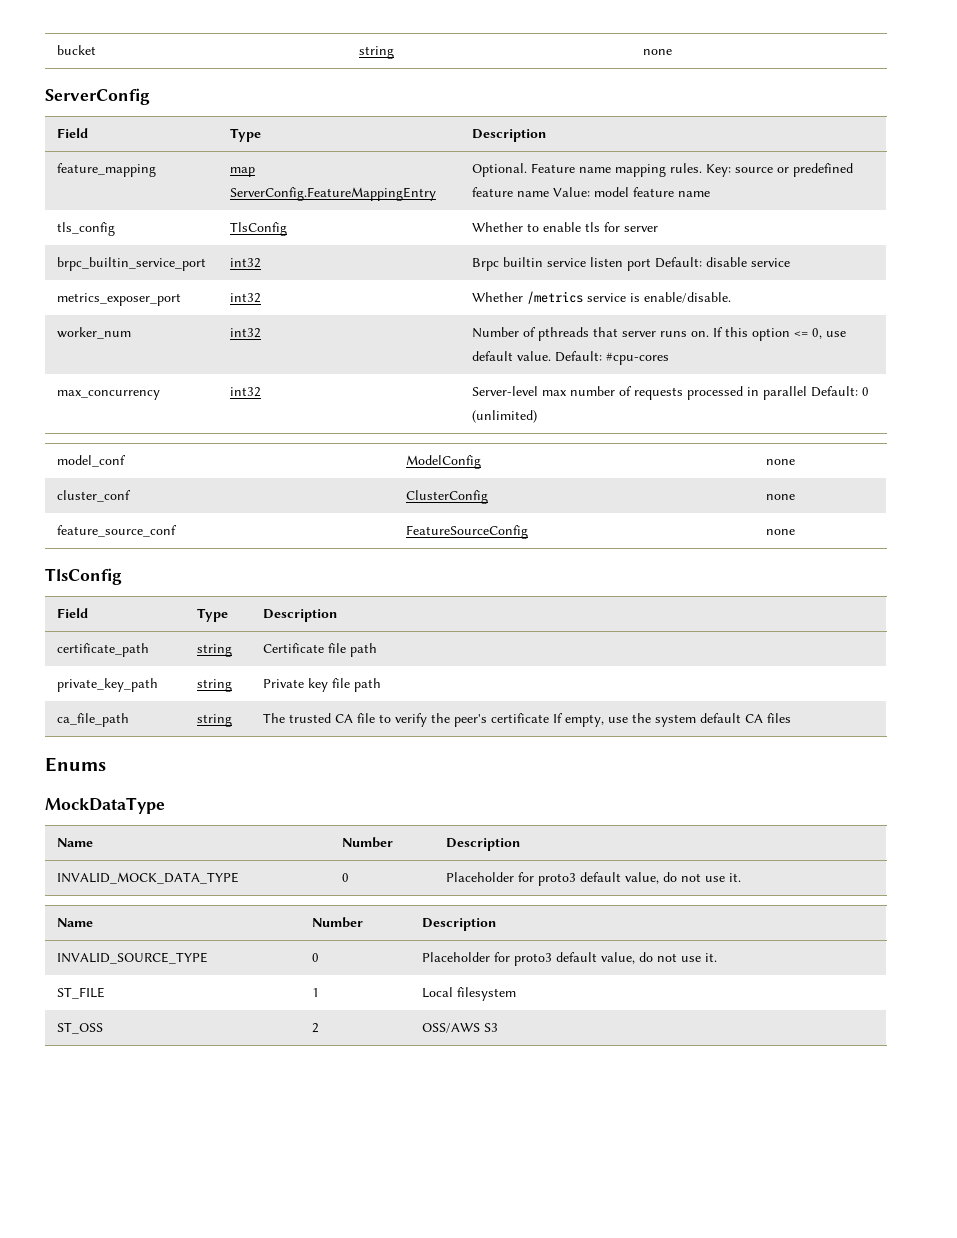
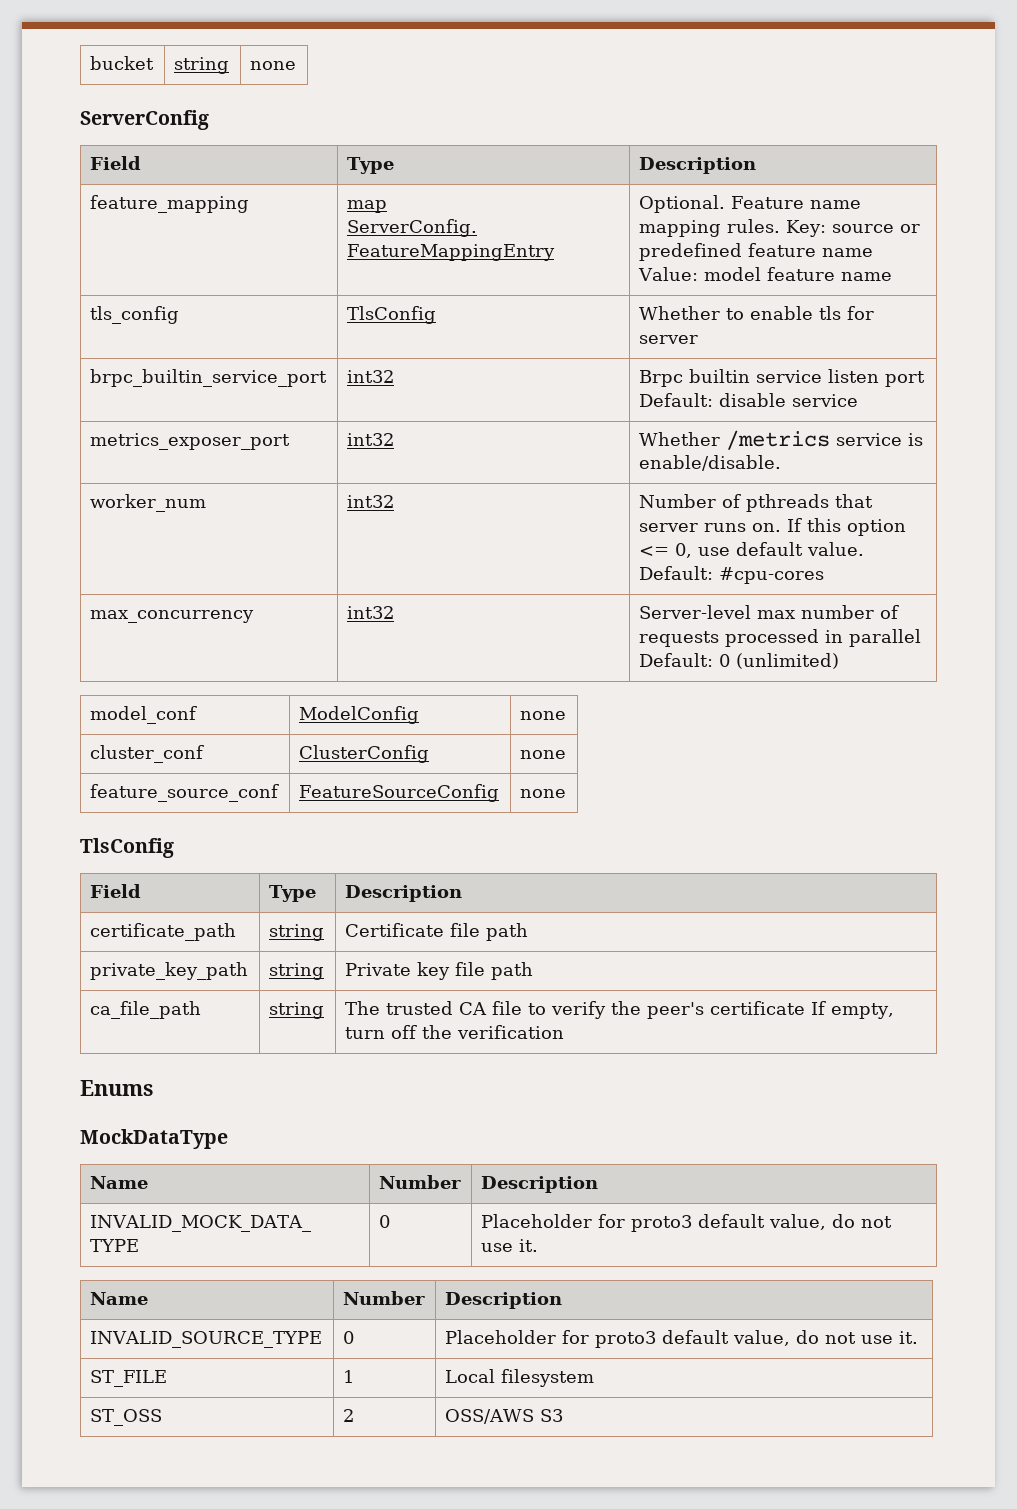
- ca_file_path | string | The trusted CA file to verify the peer's certificate If empty, use the system default CA files
+ ca_file_path | string | The trusted CA file to verify the peer's certificate If empty, turn off the verification

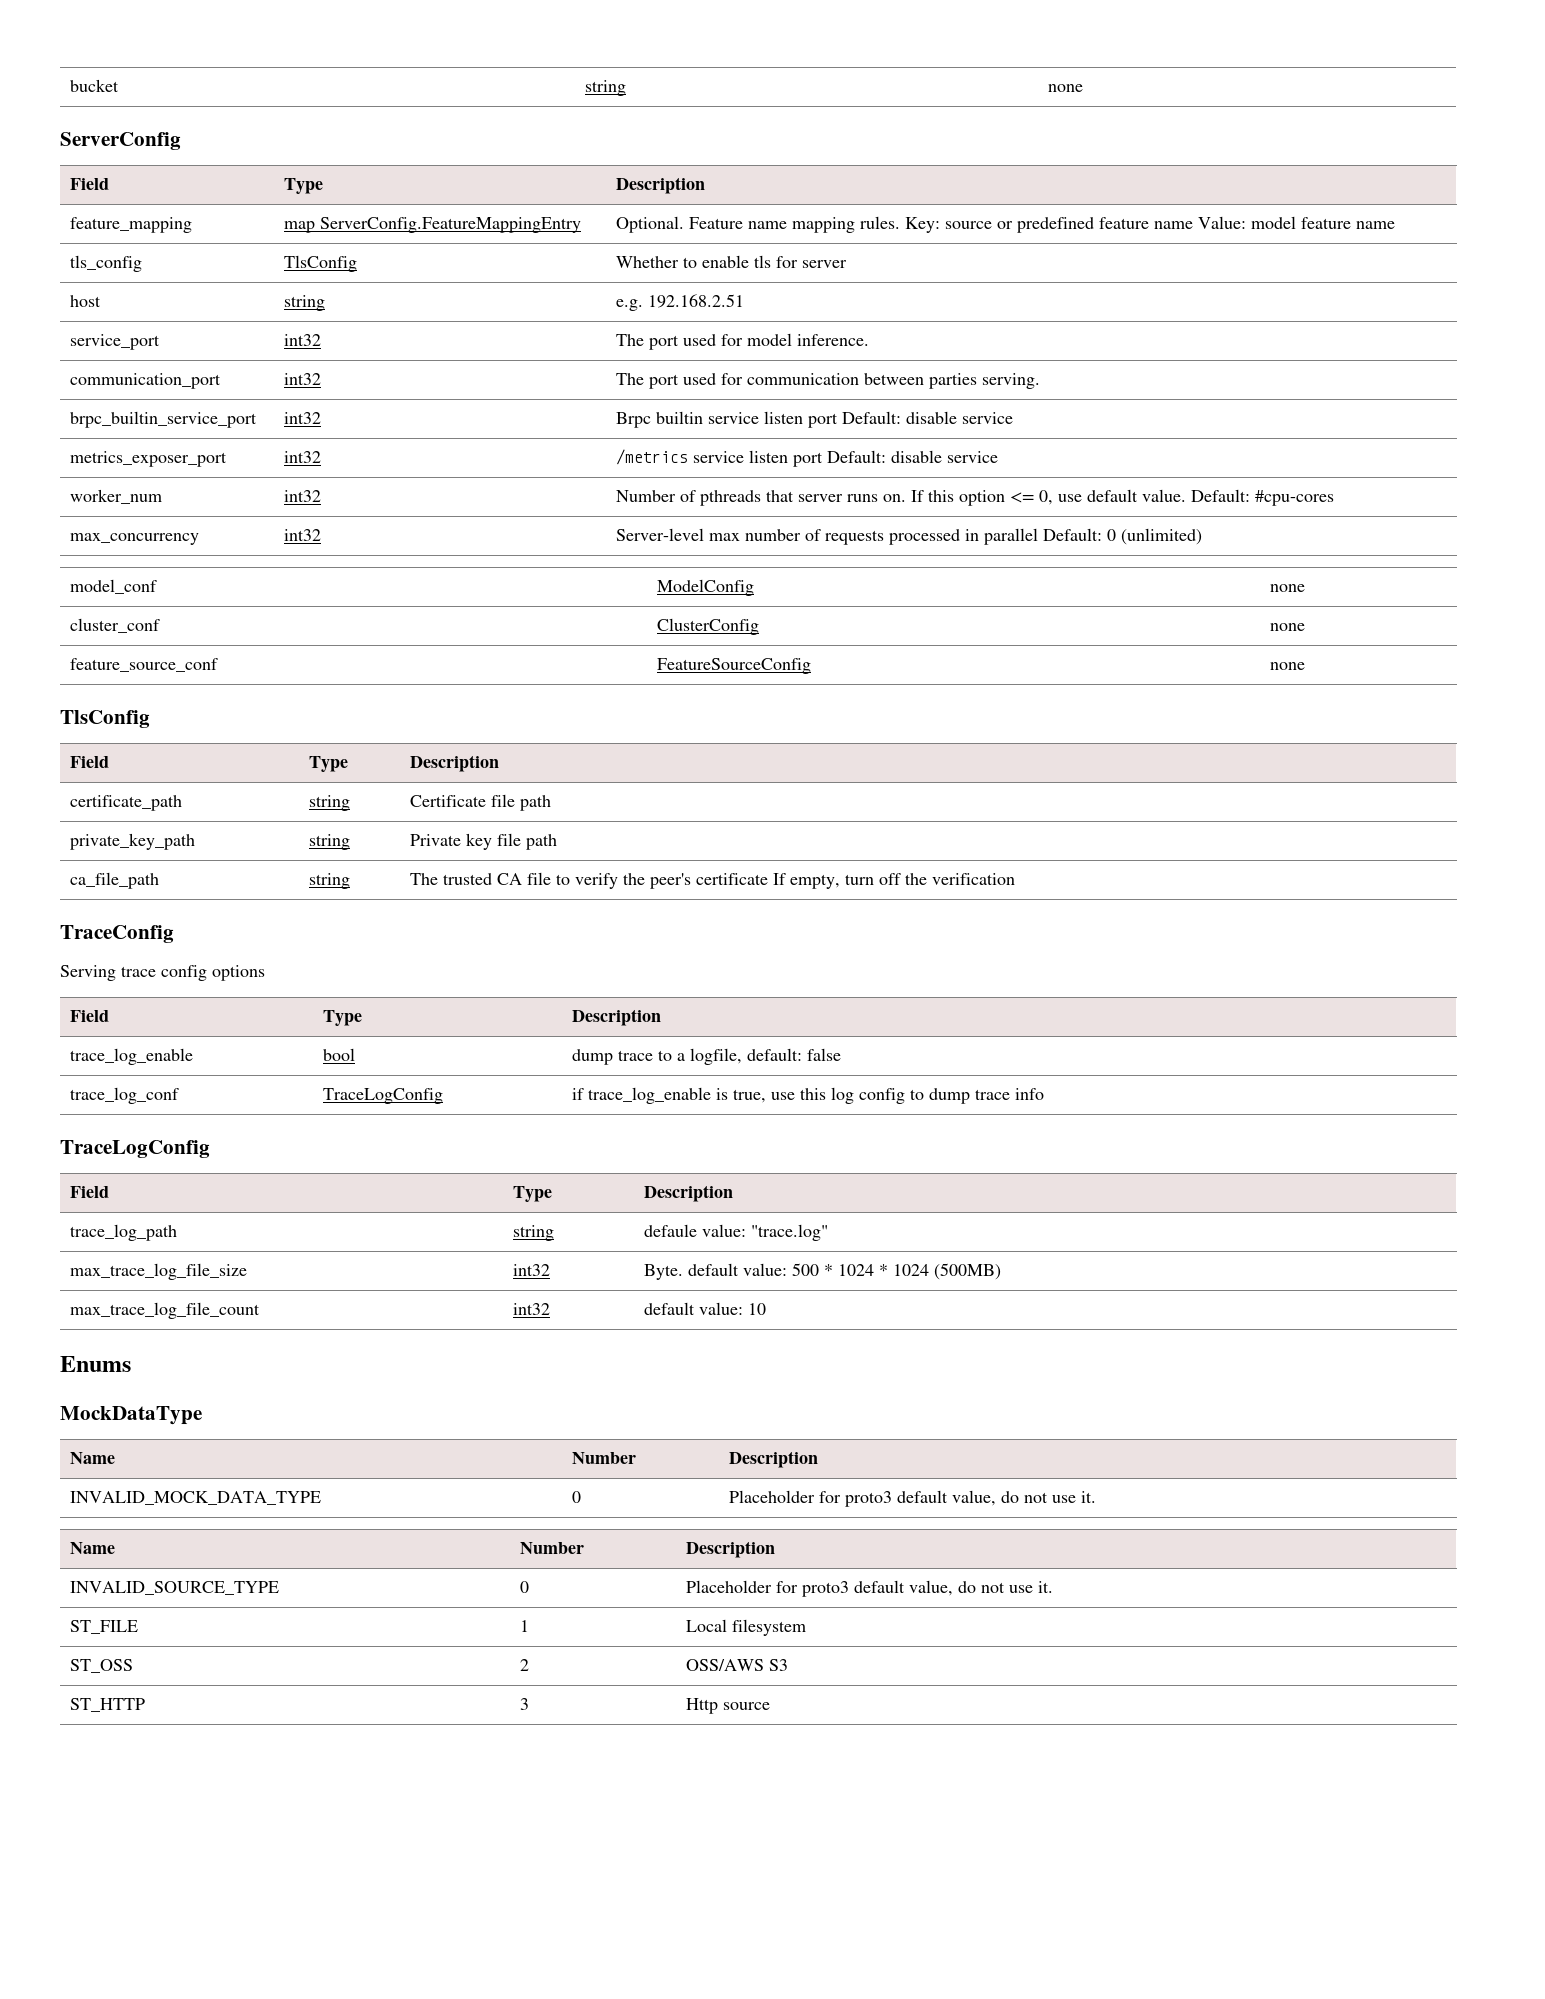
+ host | string | e.g. 192.168.2.51
+ service_port | int32 | The port used for model inference.
+ communication_port | int32 | The port used for communication between parties serving.
- metrics_exposer_port | int32 | Whether /metrics service is enable/disable.
+ metrics_exposer_port | int32 | /metrics service listen port Default: disable service
+ TraceConfig
+ Serving trace config options
+ Field | Type | Description
+ trace_log_enable | bool | dump trace to a logfile, default: false
+ trace_log_conf | TraceLogConfig | if trace_log_enable is true, use this log config to dump trace info
+ TraceLogConfig
+ Field | Type | Description
+ trace_log_path | string | defaule value: "trace.log"
+ max_trace_log_file_size | int32 | Byte. default value: 500 * 1024 * 1024 (500MB)
+ max_trace_log_file_count | int32 | default value: 10
+ ST_HTTP | 3 | Http source

